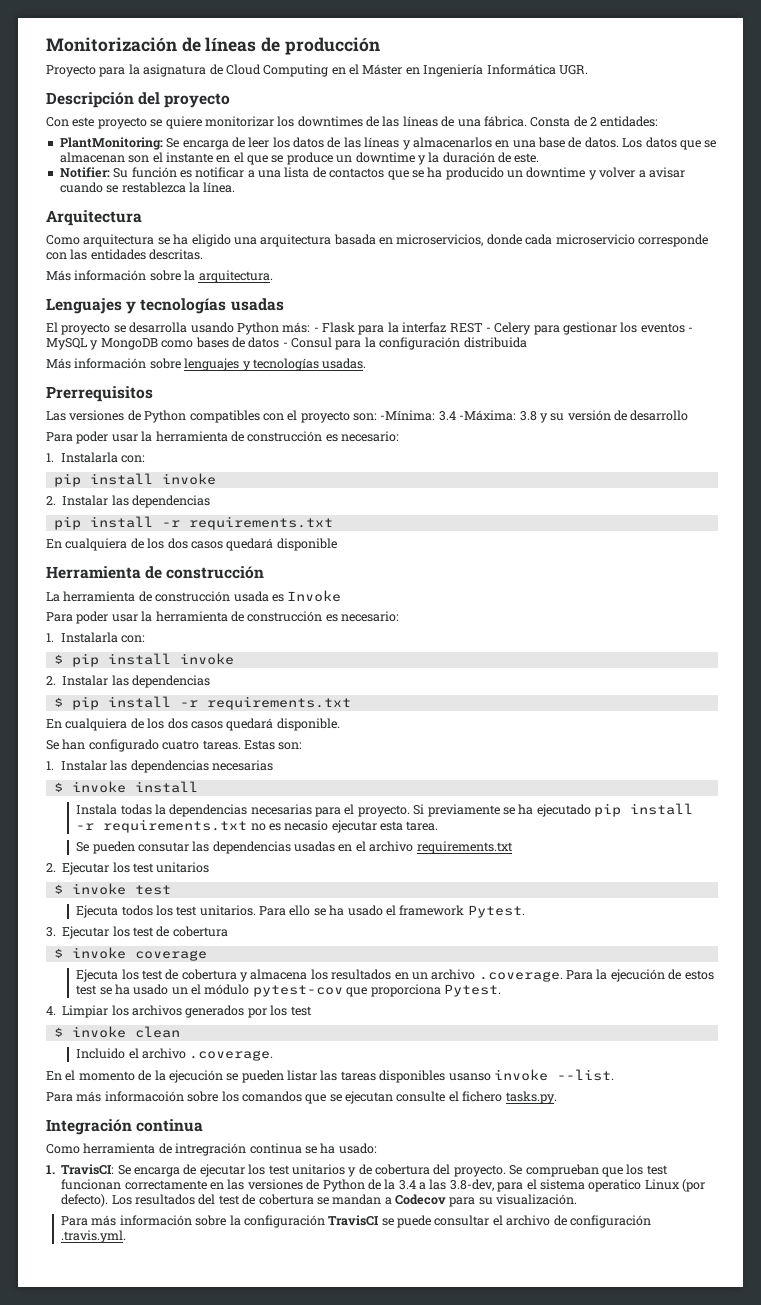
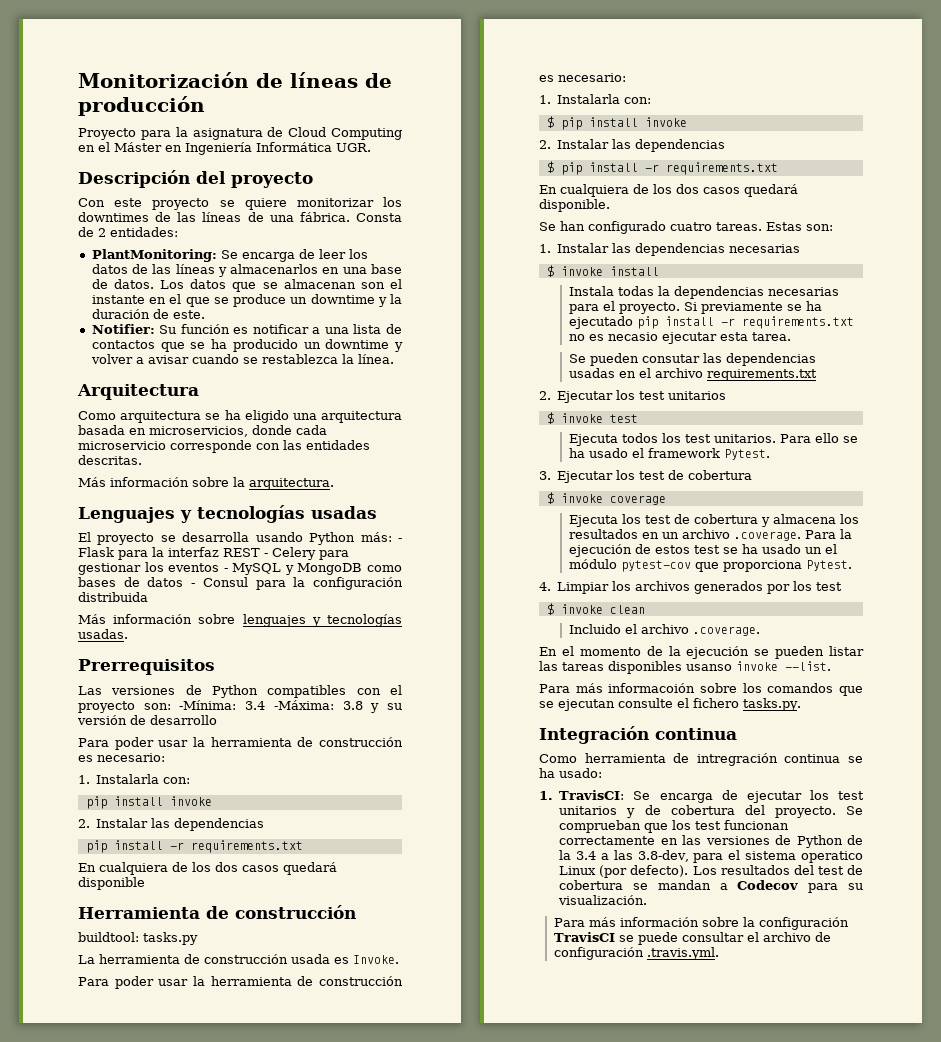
+ buildtool: tasks.py
- La herramienta de construcción usada es Invoke
+ La herramienta de construcción usada es Invoke.

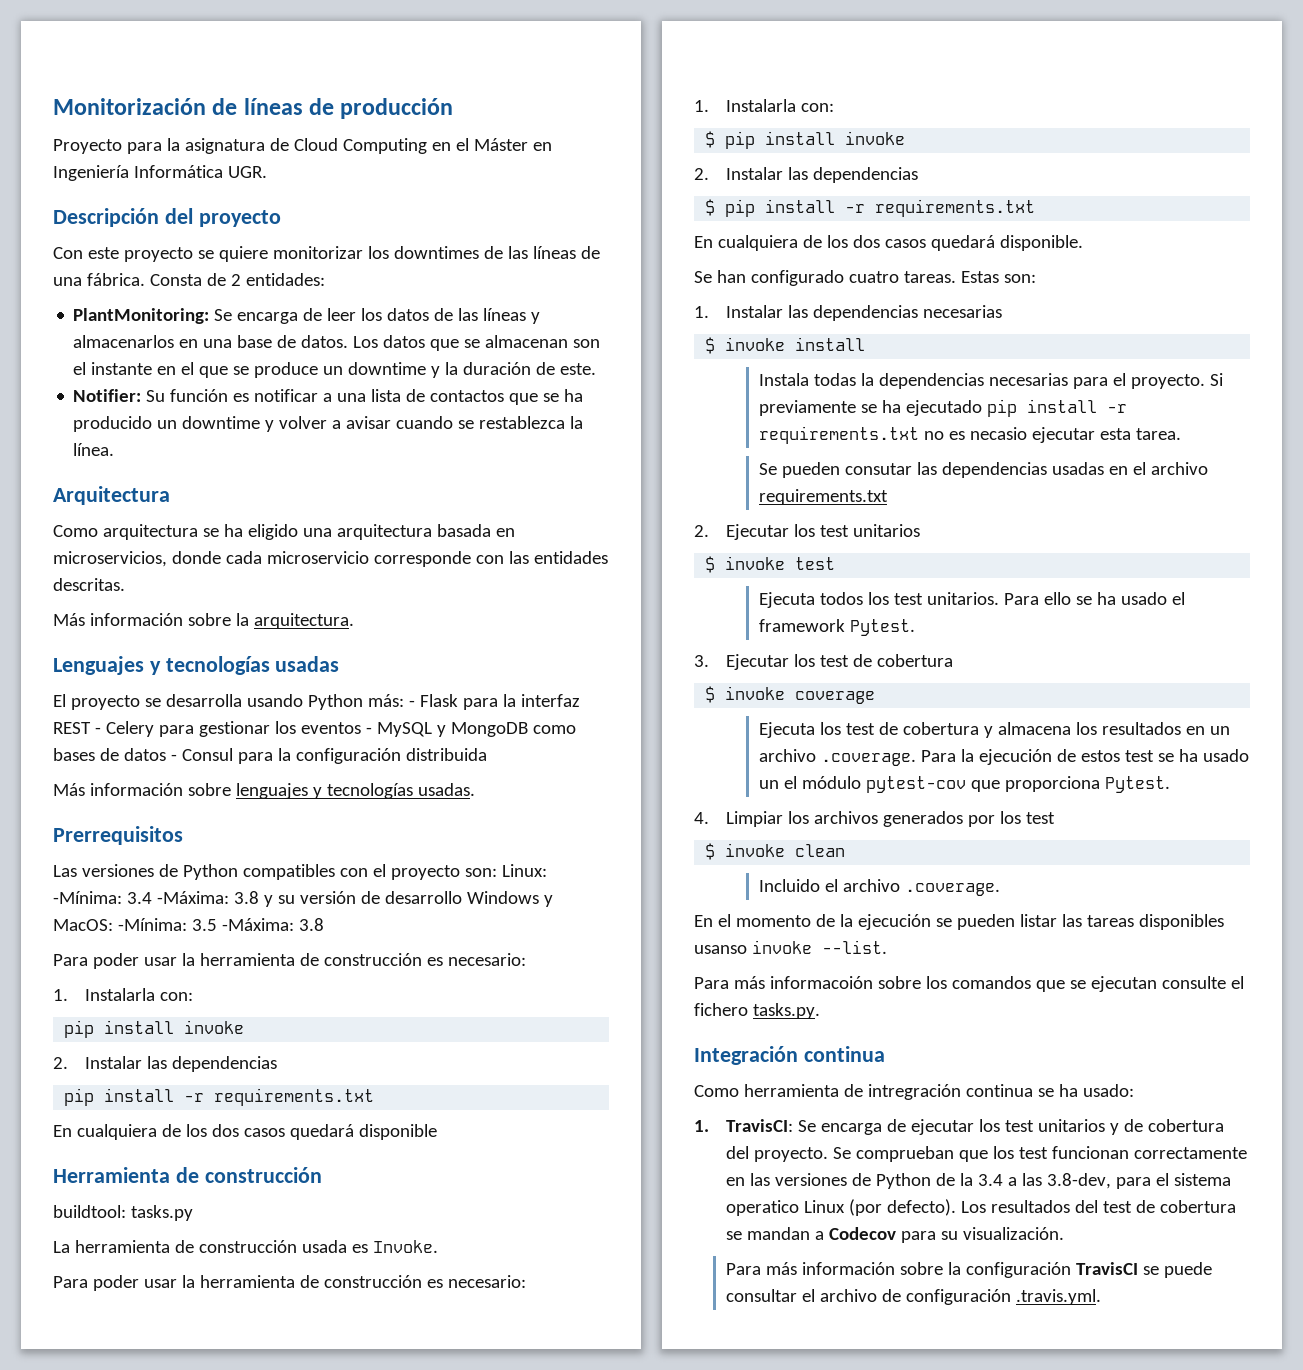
- Las versiones de Python compatibles con el proyecto son: -Mínima: 3.4 -Máxima: 3.8 y su versión de desarrollo
+ Las versiones de Python compatibles con el proyecto son: Linux: -Mínima: 3.4 -Máxima: 3.8 y su versión de desarrollo Windows y MacOS: -Mínima: 3.5 -Máxima: 3.8

